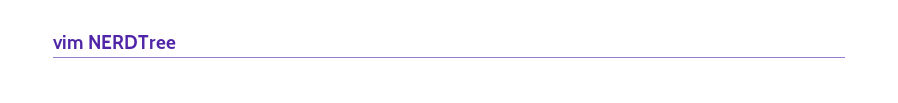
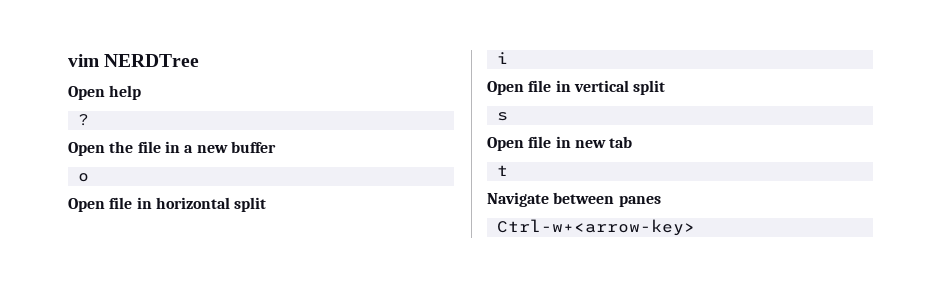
+ Open help
+ ?
+ Open the file in a new buffer
+ o
+ Open file in horizontal split
+ i
+ Open file in vertical split
+ s
+ Open file in new tab
+ t
+ Navigate between panes
+ Ctrl-w+<arrow-key>

